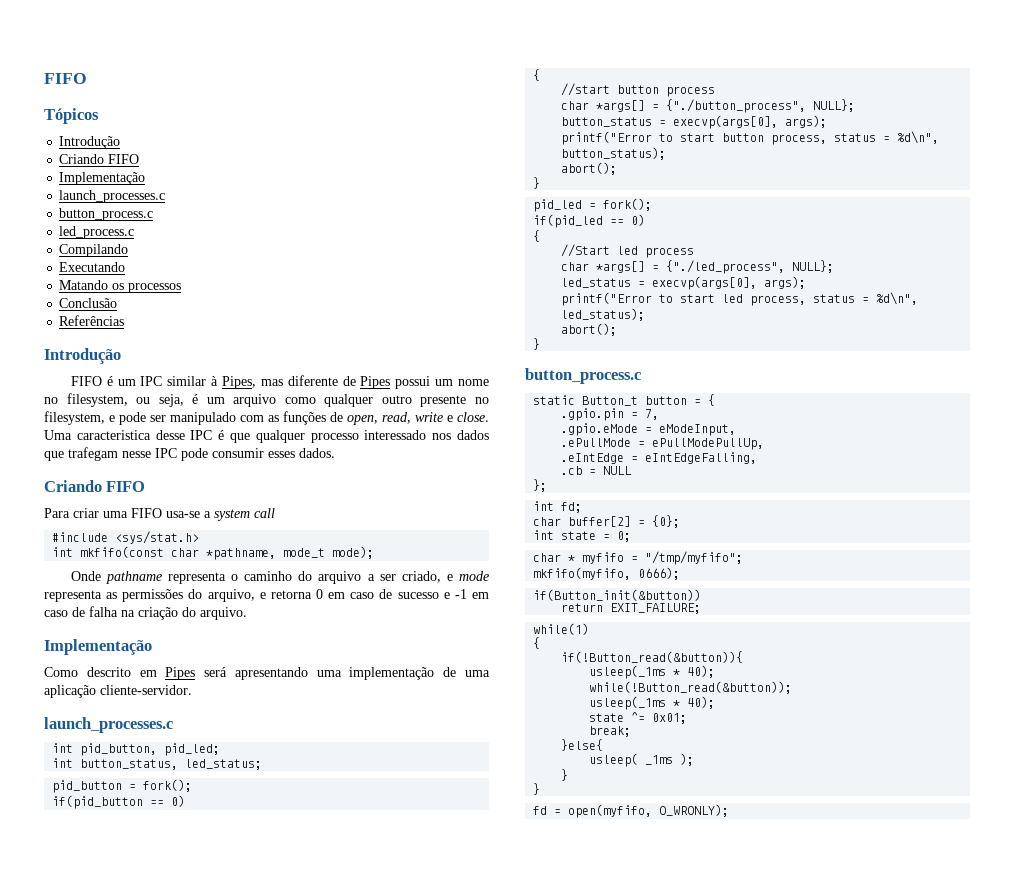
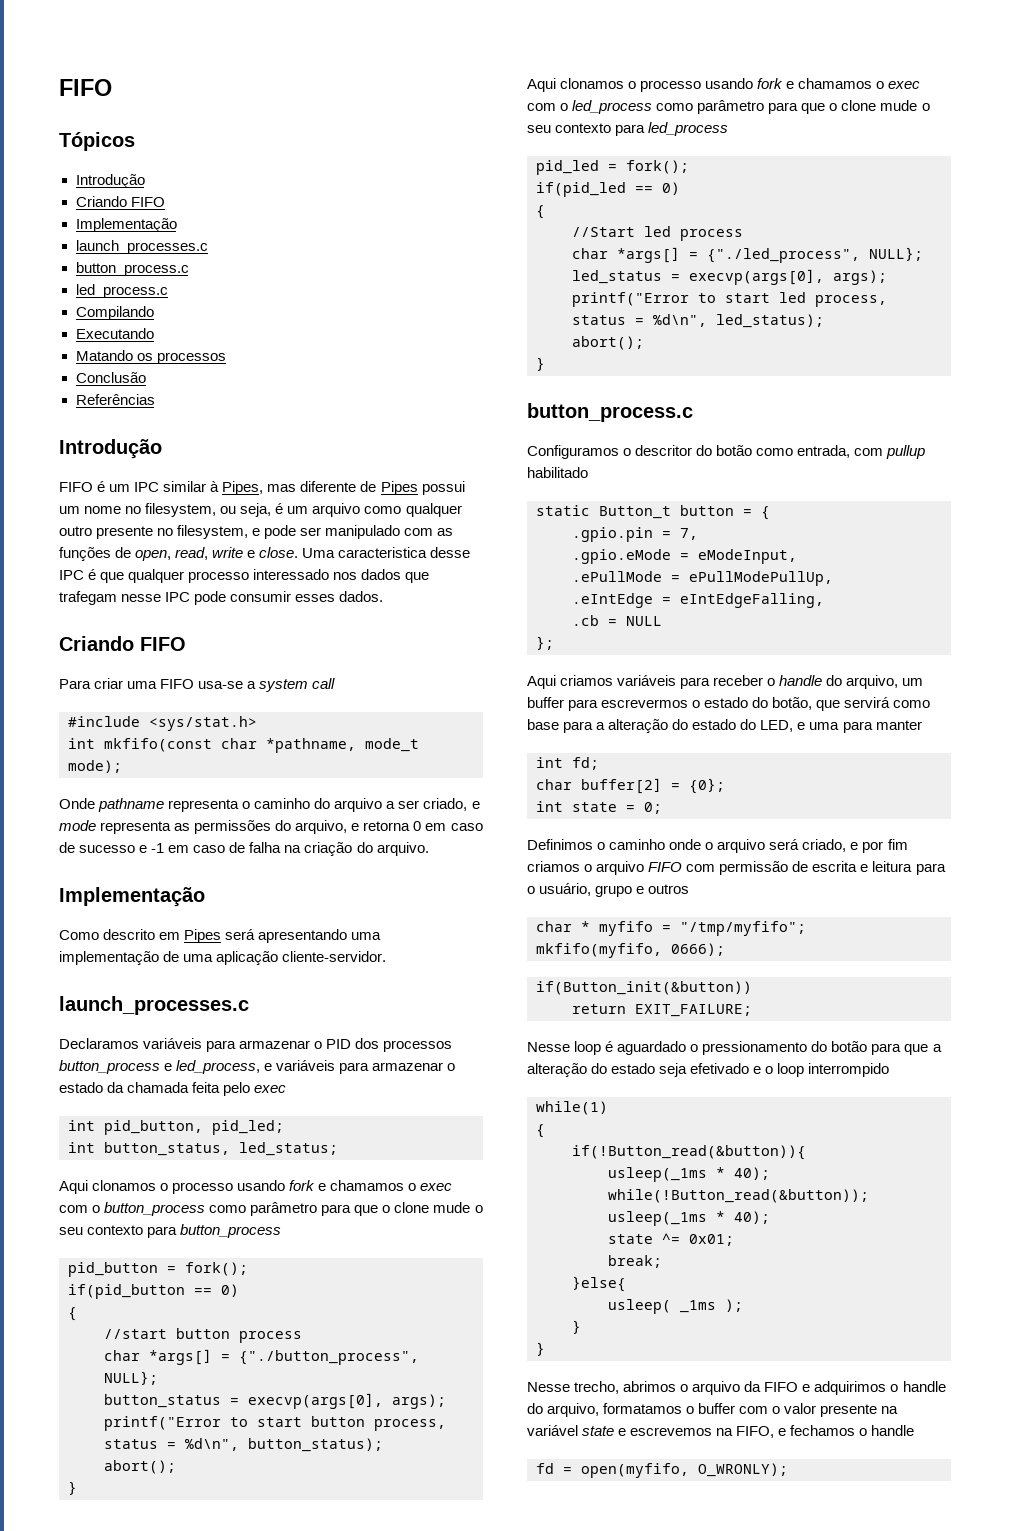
+ Declaramos variáveis para armazenar o PID dos processos button_process e led_process, e variáveis para armazenar o estado da chamada feita pelo exec
+ Aqui clonamos o processo usando fork e chamamos o exec com o button_process como parâmetro para que o clone mude o seu contexto para button_process
+ Aqui clonamos o processo usando fork e chamamos o exec com o led_process como parâmetro para que o clone mude o seu contexto para led_process
+ Configuramos o descritor do botão como entrada, com pullup habilitado
+ Aqui criamos variáveis para receber o handle do arquivo, um buffer para escrevermos o estado do botão, que servirá como base para a alteração do estado do LED, e uma para manter
+ Definimos o caminho onde o arquivo será criado, e por fim criamos o arquivo FIFO com permissão de escrita e leitura para o usuário, grupo e outros
+ Nesse loop é aguardado o pressionamento do botão para que a alteração do estado seja efetivado e o loop interrompido
+ Nesse trecho, abrimos o arquivo da FIFO e adquirimos o handle do arquivo, formatamos o buffer com o valor presente na variável state e escrevemos na FIFO, e fechamos o handle

